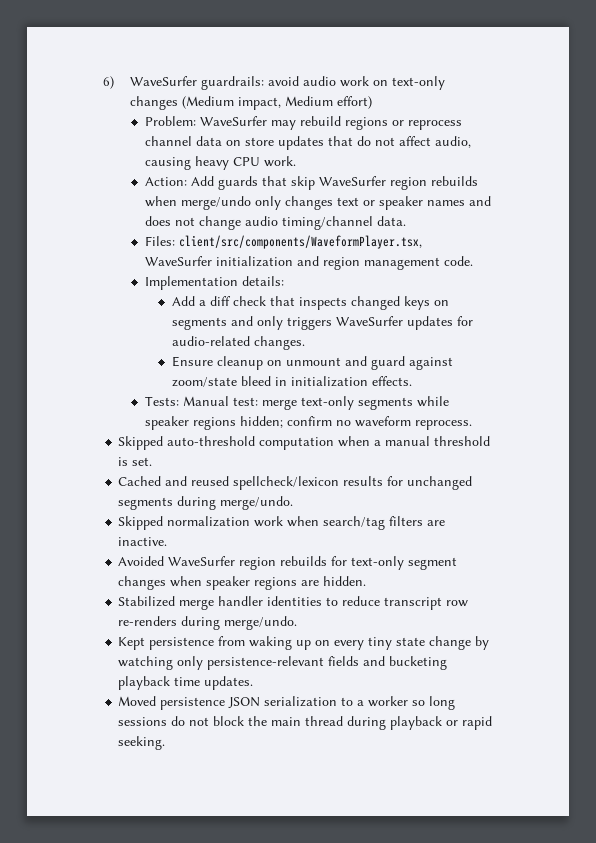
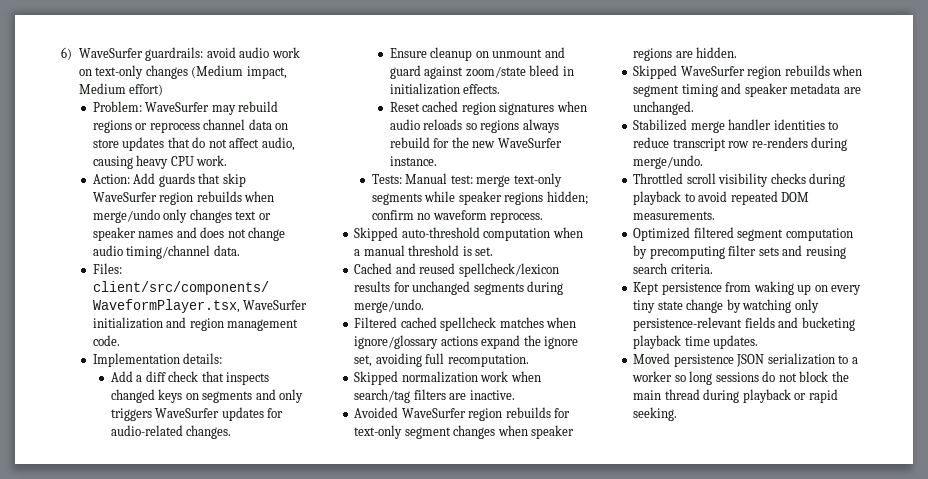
+ Reset cached region signatures when audio reloads so regions always rebuild for the new WaveSurfer instance.
+ Filtered cached spellcheck matches when ignore/glossary actions expand the ignore set, avoiding full recomputation.
+ Skipped WaveSurfer region rebuilds when segment timing and speaker metadata are unchanged.
+ Throttled scroll visibility checks during playback to avoid repeated DOM measurements.
+ Optimized filtered segment computation by precomputing filter sets and reusing search criteria.

